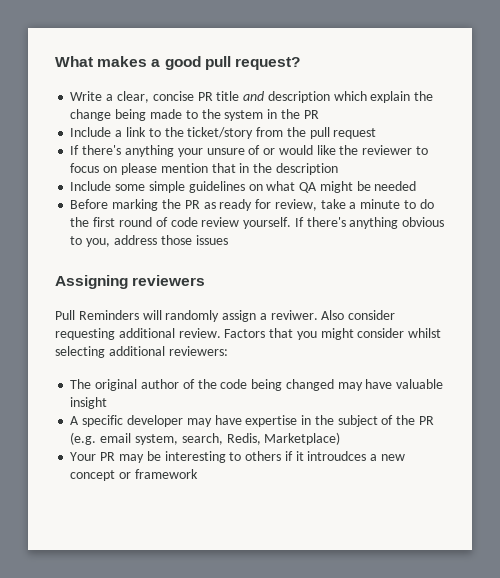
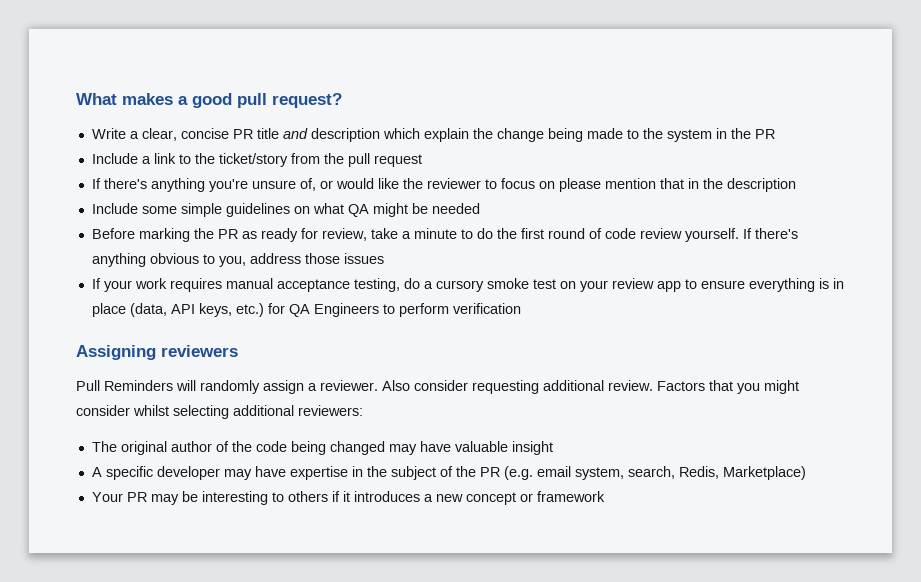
- If there's anything your unsure of or would like the reviewer to focus on please mention that in the description
+ If there's anything you're unsure of, or would like the reviewer to focus on please mention that in the description
+ If your work requires manual acceptance testing, do a cursory smoke test on your review app to ensure everything is in place (data, API keys, etc.) for QA Engineers to perform verification
- Pull Reminders will randomly assign a reviwer.
+ Pull Reminders will randomly assign a reviewer.
- Your PR may be interesting to others if it introudces a new concept or framework
+ Your PR may be interesting to others if it introduces a new concept or framework

